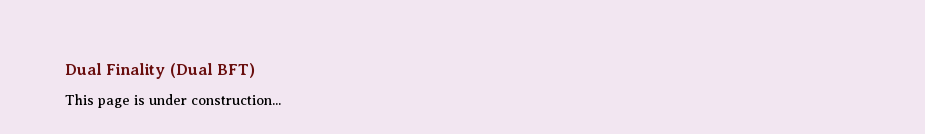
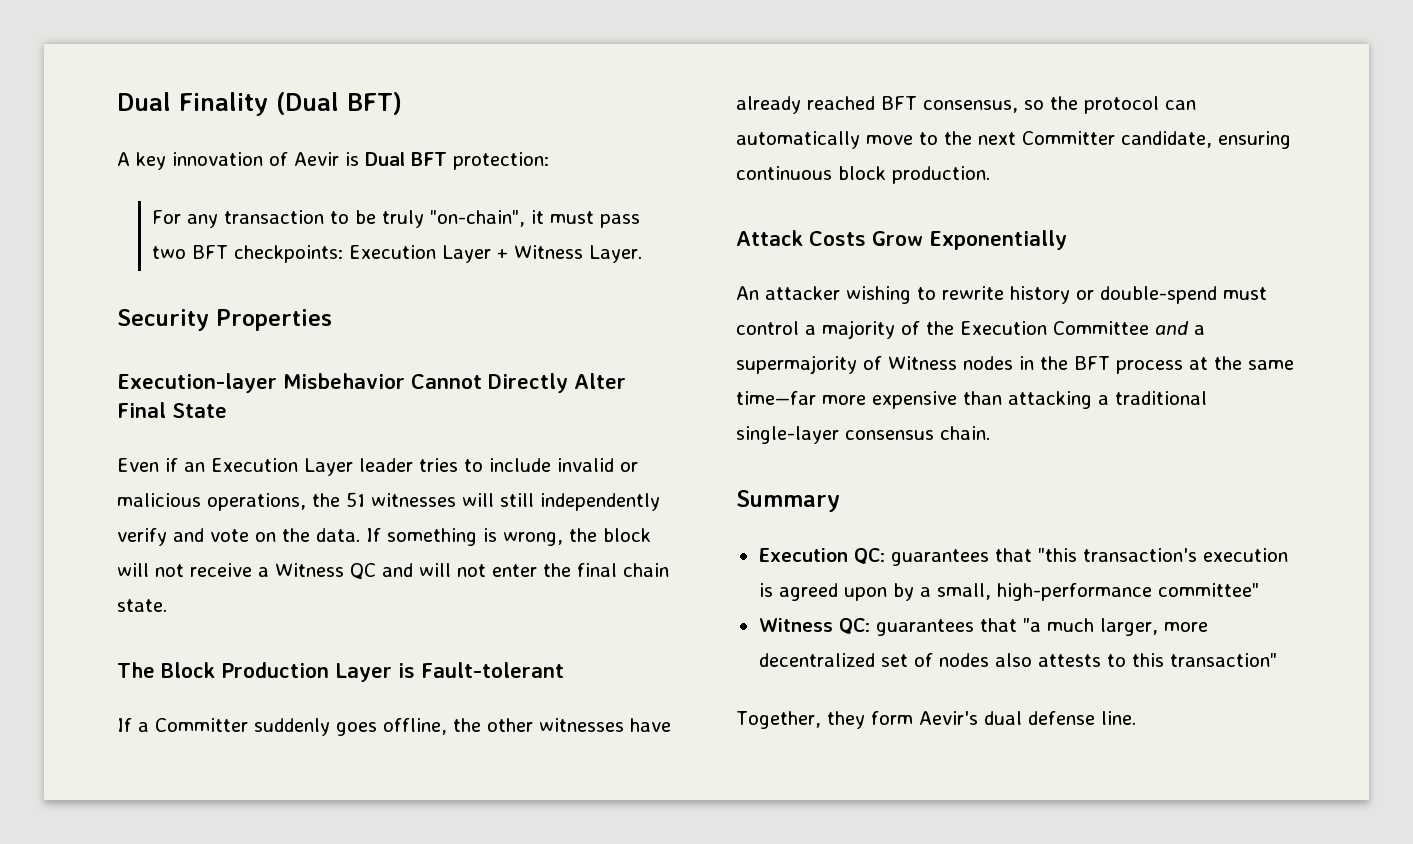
- This page is under construction...
+ A key innovation of Aevir is Dual BFT protection:
+ For any transaction to be truly "on-chain", it must pass two BFT checkpoints: Execution Layer + Witness Layer.
+ Security Properties
+ Execution-layer Misbehavior Cannot Directly Alter Final State
+ Even if an Execution Layer leader tries to include invalid or malicious operations, the 51 witnesses will still independently verify and vote on the data. If something is wrong, the block will not receive a Witness QC and will not enter the final chain state.
+ The Block Production Layer is Fault-tolerant
+ If a Committer suddenly goes offline, the other witnesses have already reached BFT consensus, so the protocol can automatically move to the next Committer candidate, ensuring continuous block production.
+ Attack Costs Grow Exponentially
+ An attacker wishing to rewrite history or double-spend must control a majority of the Execution Committee and a supermajority of Witness nodes in the BFT process at the same time—far more expensive than attacking a traditional single-layer consensus chain.
+ Summary
+ Execution QC: guarantees that "this transaction's execution is agreed upon by a small, high-performance committee"
+ Witness QC: guarantees that "a much larger, more decentralized set of nodes also attests to this transaction"
+ Together, they form Aevir's dual defense line.

